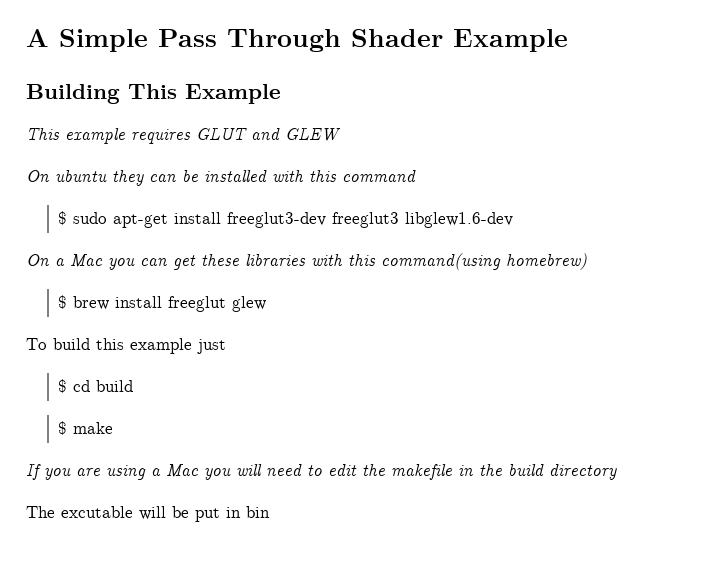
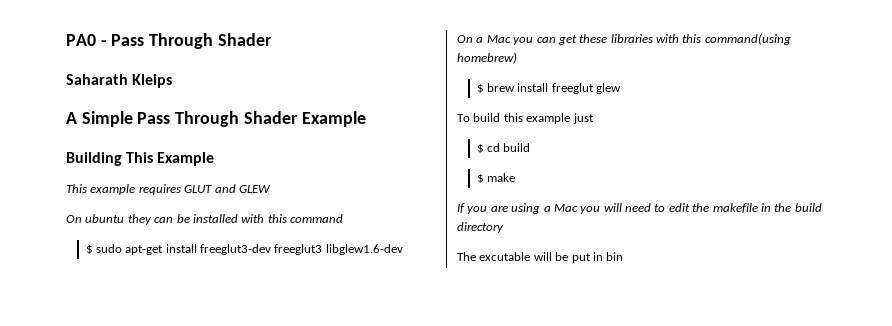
+ PA0 - Pass Through Shader
+ Saharath Kleips

